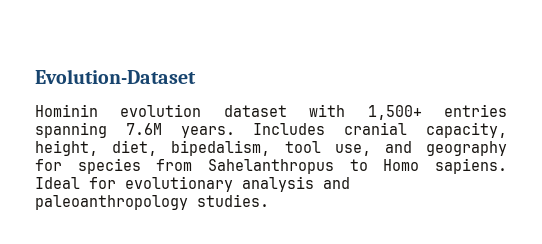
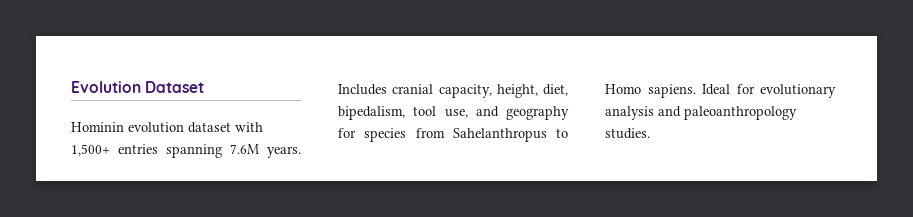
- Evolution-Dataset
+ Evolution Dataset

